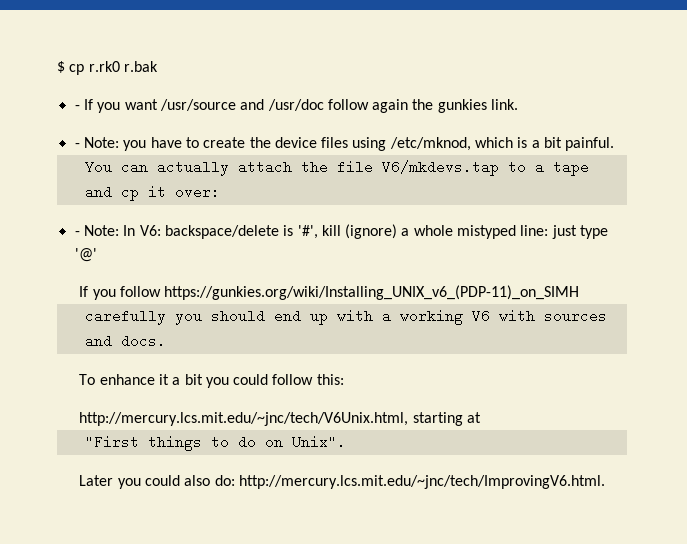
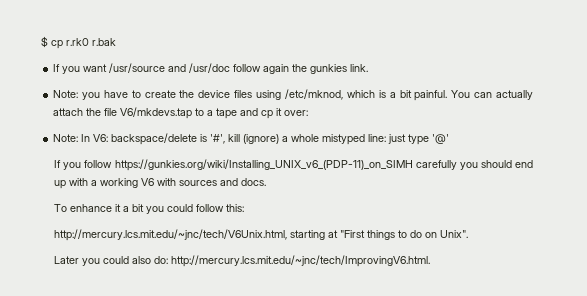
- - If you want /usr/source and /usr/doc follow again the gunkies link.
+ If you want /usr/source and /usr/doc follow again the gunkies link.
- - Note: you have to create the device files using /etc/mknod, which is a bit painful.
- You can actually attach the file V6/mkdevs.tap to a tape and cp it over:
+ Note: you have to create the device files using /etc/mknod, which is a bit painful. You can actually attach the file V6/mkdevs.tap to a tape and cp it over:
- - Note: In V6: backspace/delete is '#', kill (ignore) a whole mistyped line: just type '@'
+ Note: In V6: backspace/delete is '#', kill (ignore) a whole mistyped line: just type '@'
- If you follow https://gunkies.org/wiki/Installing_UNIX_v6_(PDP-11)_on_SIMH
- carefully you should end up with a working V6 with sources and docs.
+ If you follow https://gunkies.org/wiki/Installing_UNIX_v6_(PDP-11)_on_SIMH carefully you should end up with a working V6 with sources and docs.
- http://mercury.lcs.mit.edu/~jnc/tech/V6Unix.html, starting at
- "First things to do on Unix".
+ http://mercury.lcs.mit.edu/~jnc/tech/V6Unix.html, starting at "First things to do on Unix".

